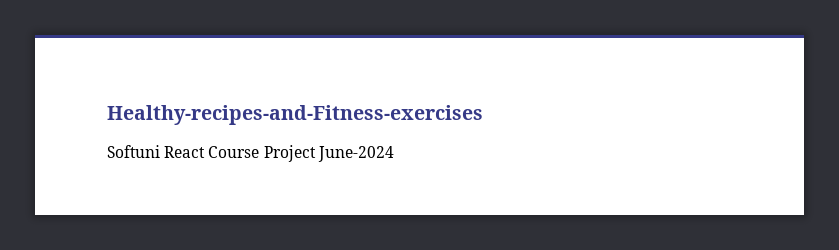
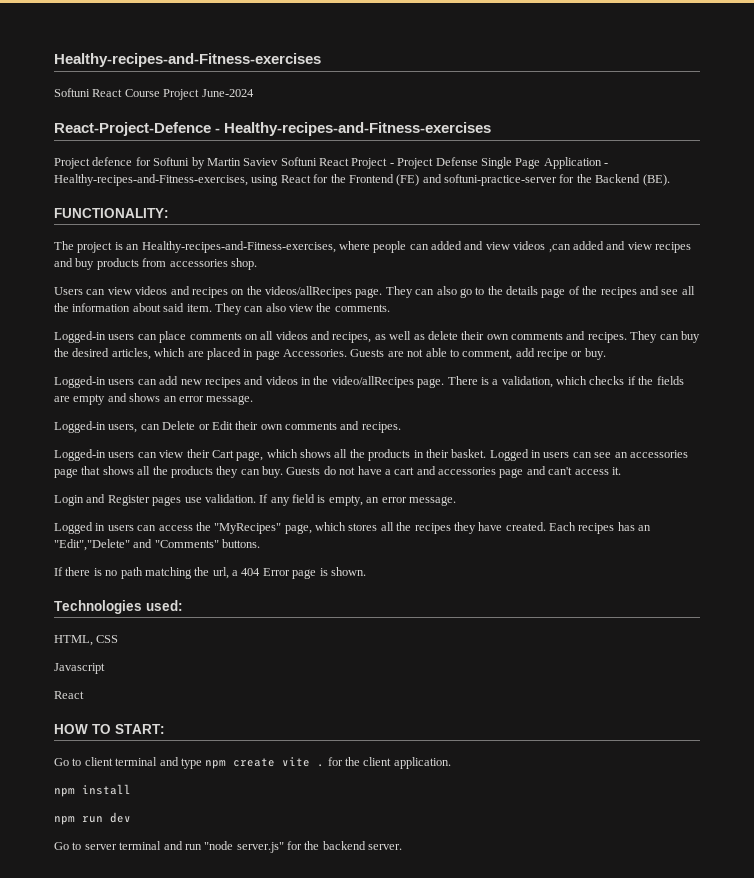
+ React-Project-Defence - Healthy-recipes-and-Fitness-exercises
+ Project defence for Softuni by Martin Saviev Softuni React Project - Project Defense Single Page Application - Healthy-recipes-and-Fitness-exercises, using React for the Frontend (FE) and softuni-practice-server for the Backend (BE).
+ FUNCTIONALITY:
+ The project is an Healthy-recipes-and-Fitness-exercises, where people can added and view videos ,can added and view recipes and buy products from accessories shop.
+ Users can view videos and recipes on the videos/allRecipes page. They can also go to the details page of the recipes and see all the information about said item. They can also view the comments.
+ Logged-in users can place comments on all videos and recipes, as well as delete their own comments and recipes. They can buy the desired articles, which are placed in page Accessories. Guests are not able to comment, add recipe or buy.
+ Logged-in users can add new recipes and videos in the video/allRecipes page. There is a validation, which checks if the fields are empty and shows an error message.
+ Logged-in users, can Delete or Edit their own comments and recipes.
+ Logged-in users can view their Cart page, which shows all the products in their basket. Logged in users can see an accessories page that shows all the products they can buy. Guests do not have a cart and accessories page and can't access it.
+ Login and Register pages use validation. If any field is empty, an error message.
+ Logged in users can access the "MyRecipes" page, which stores all the recipes they have created. Each recipes has an "Edit","Delete" and "Comments" buttons.
+ If there is no path matching the url, a 404 Error page is shown.
+ Technologies used:
+ HTML, CSS
+ Javascript
+ React
+ HOW TO START:
+ Go to client terminal and type npm create vite . for the client application.
+ npm install
+ npm run dev
+ Go to server terminal and run "node server.js" for the backend server.

